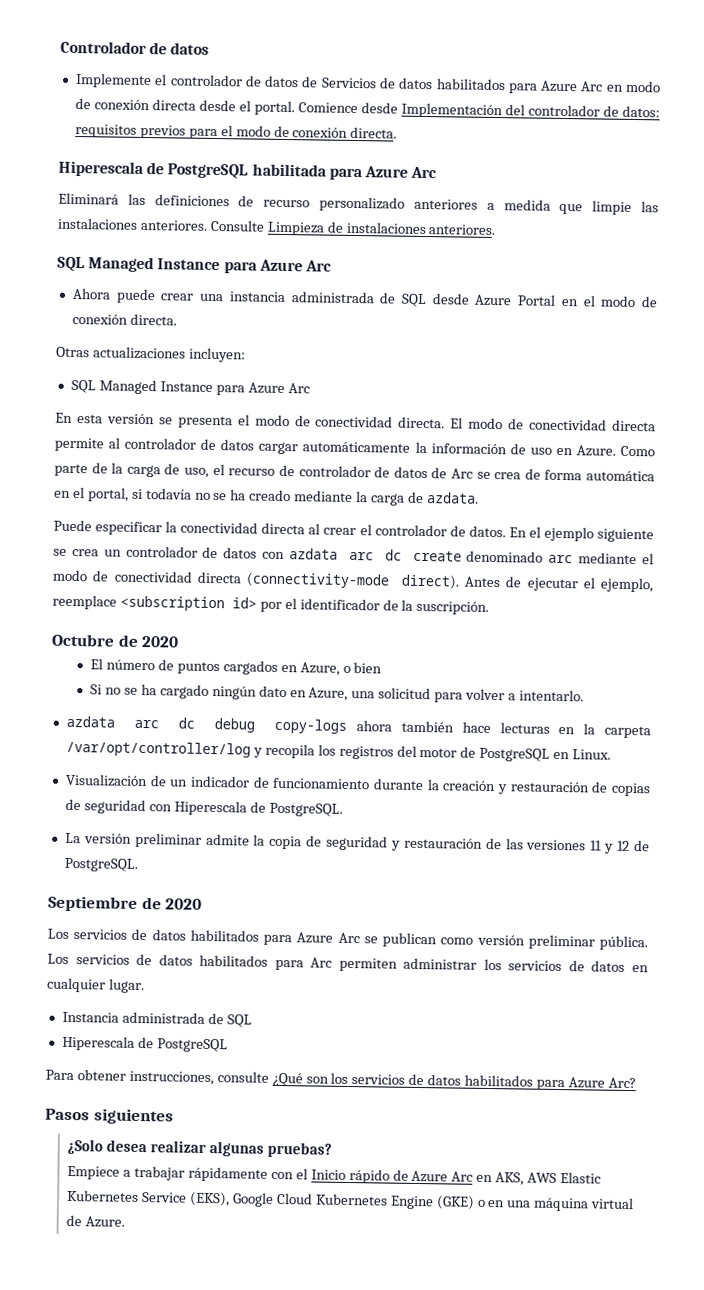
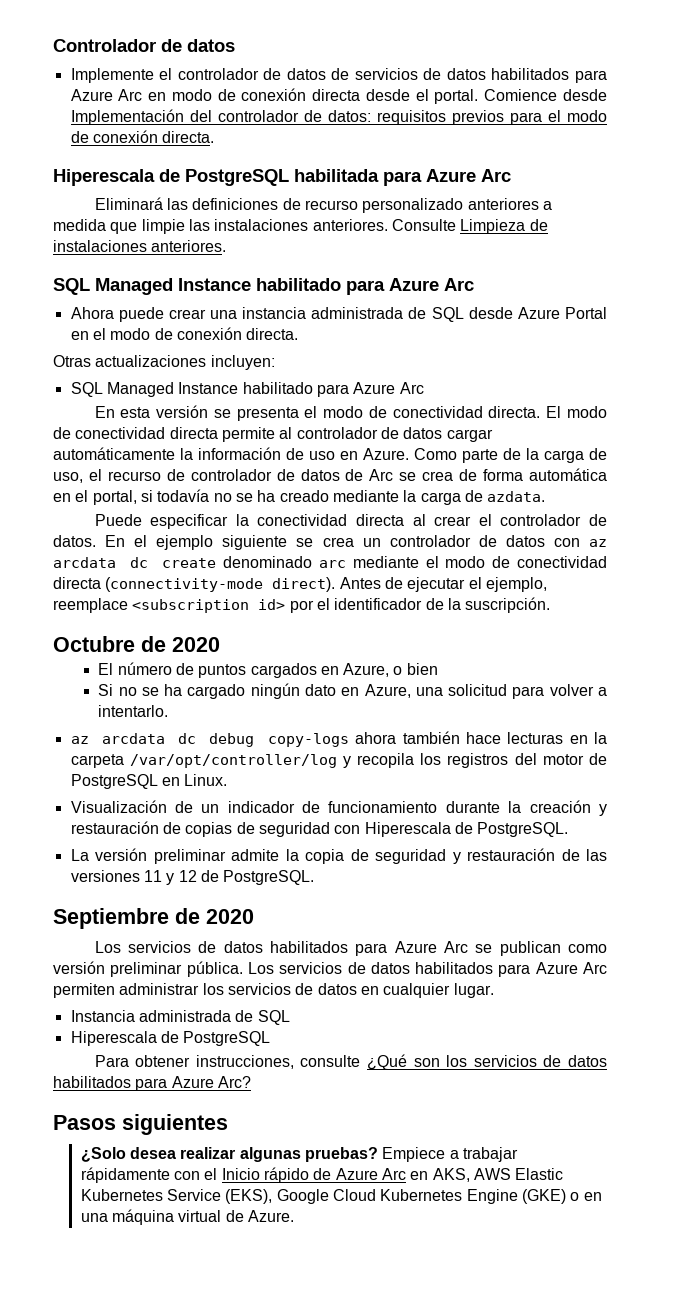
- Implemente el controlador de datos de Servicios de datos habilitados para Azure Arc en modo de conexión directa desde el portal.
+ Implemente el controlador de datos de servicios de datos habilitados para Azure Arc en modo de conexión directa desde el portal.
  Consulte Limpieza de instalaciones anteriores.
- SQL Managed Instance para Azure Arc
+ SQL Managed Instance habilitado para Azure Arc
  Otras actualizaciones incluyen:
- SQL Managed Instance para Azure Arc
+ SQL Managed Instance habilitado para Azure Arc
- En el ejemplo siguiente se crea un controlador de datos con azdata arc dc create denominado arc mediante el modo de conectividad directa (connectivity-mode direct).
+ En el ejemplo siguiente se crea un controlador de datos con az arcdata dc create denominado arc mediante el modo de conectividad directa (connectivity-mode direct).
- azdata arc dc debug copy-logs ahora también hace lecturas en la carpeta /var/opt/controller/log y recopila los registros del motor de PostgreSQL en Linux.
+ az arcdata dc debug copy-logs ahora también hace lecturas en la carpeta /var/opt/controller/log y recopila los registros del motor de PostgreSQL en Linux.
- Los servicios de datos habilitados para Arc permiten administrar los servicios de datos en cualquier lugar.
+ Los servicios de datos habilitados para Azure Arc permiten administrar los servicios de datos en cualquier lugar.
- ¿Solo desea realizar algunas pruebas?
- Empiece a trabajar rápidamente con el Inicio rápido de Azure Arc en AKS, AWS Elastic Kubernetes Service (EKS), Google Cloud Kubernetes Engine (GKE) o en una máquina virtual de Azure.
+ ¿Solo desea realizar algunas pruebas? Empiece a trabajar rápidamente con el Inicio rápido de Azure Arc en AKS, AWS Elastic Kubernetes Service (EKS), Google Cloud Kubernetes Engine (GKE) o en una máquina virtual de Azure.

